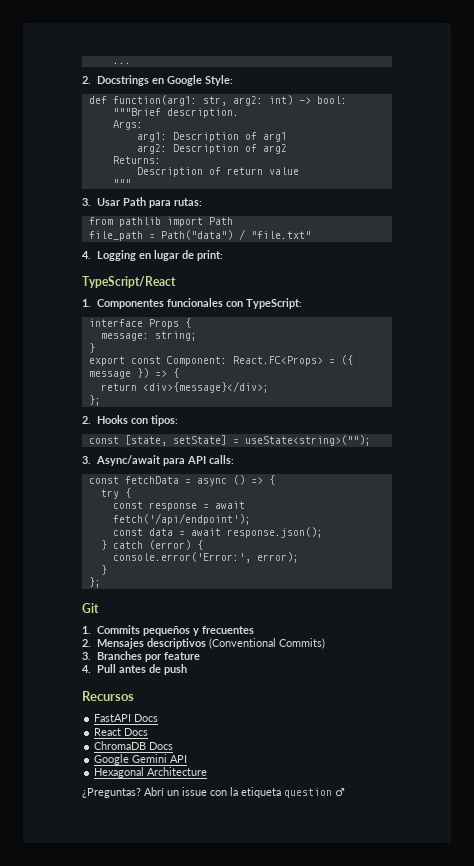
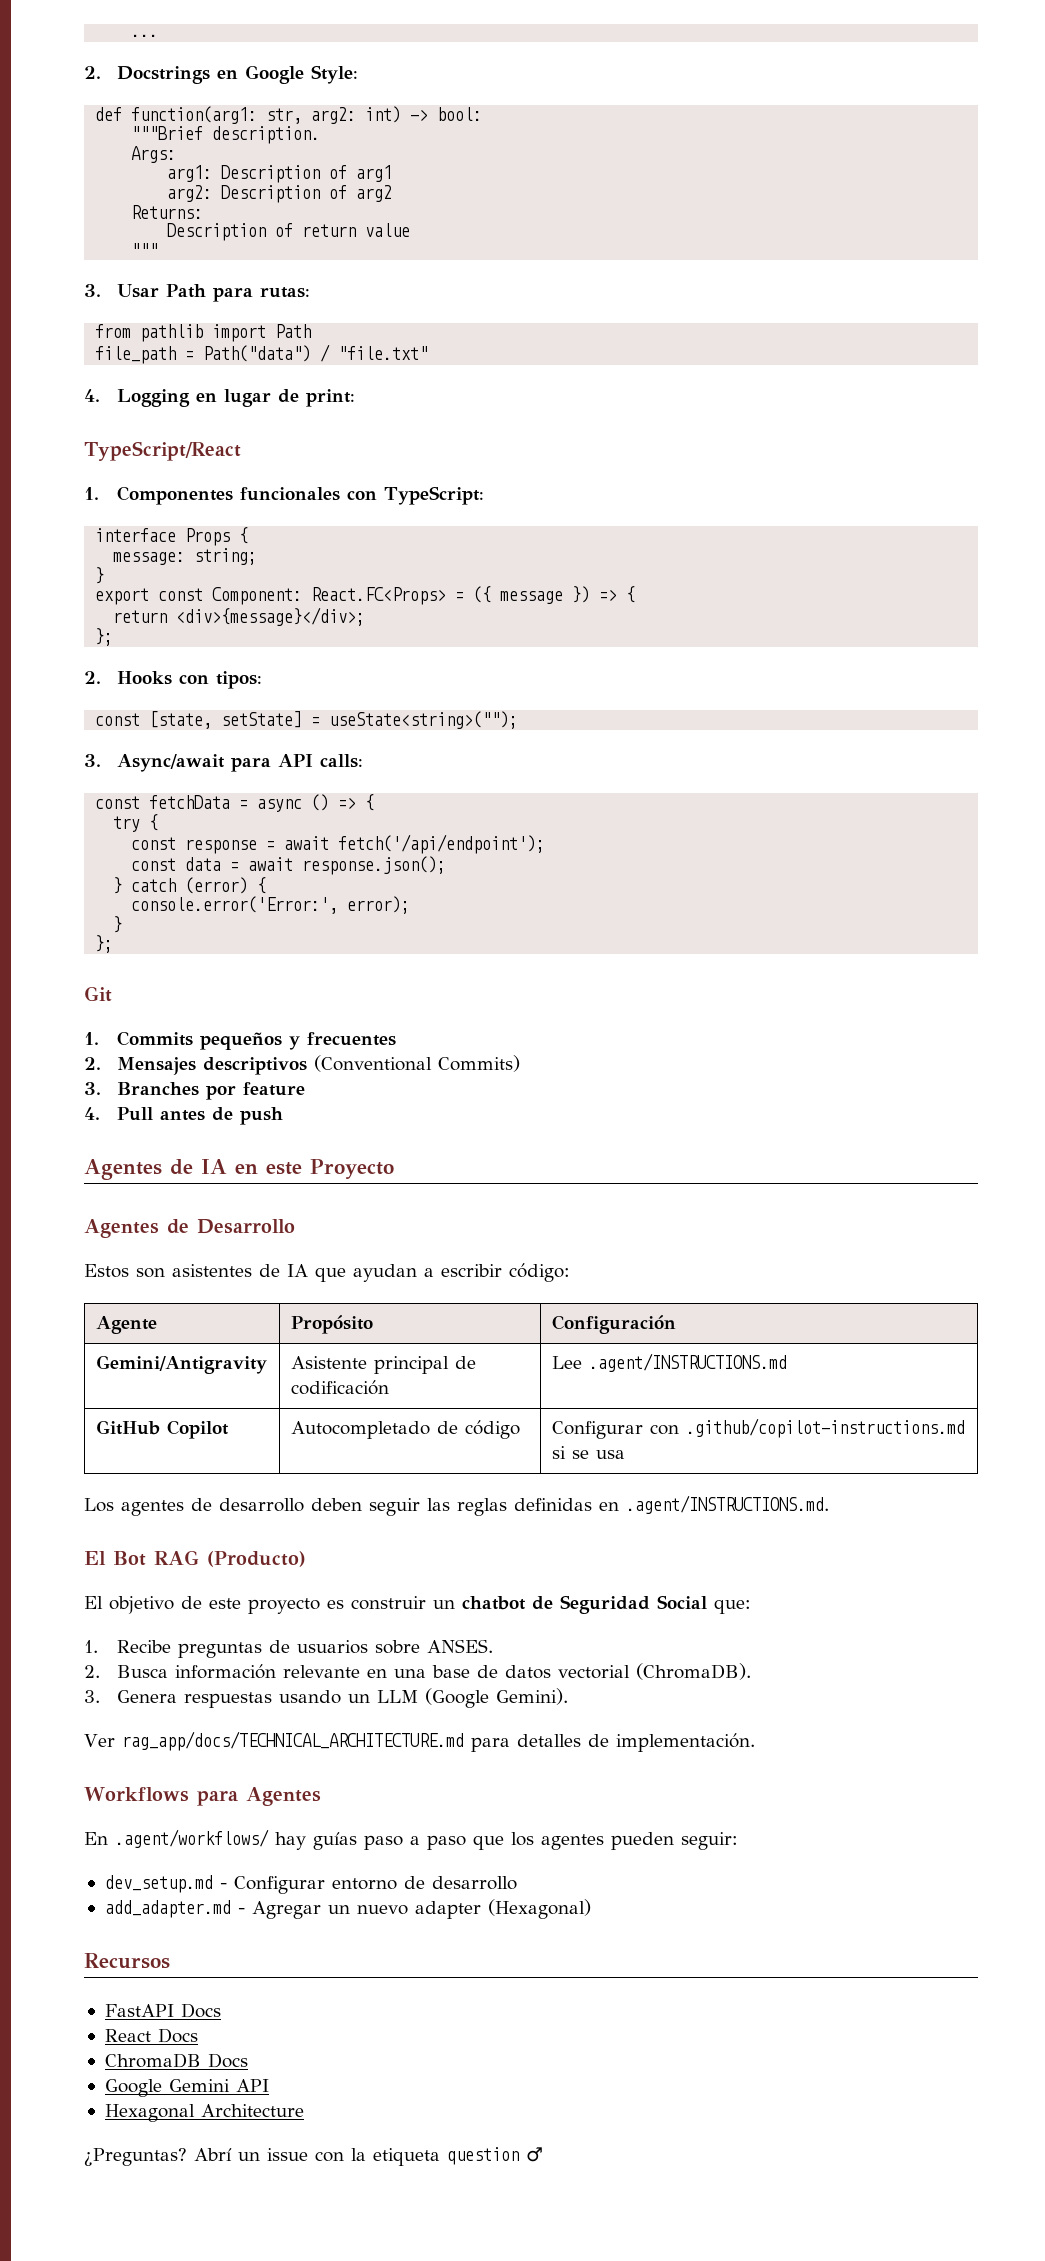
+ Agentes de IA en este Proyecto
+ Agentes de Desarrollo
+ Estos son asistentes de IA que ayudan a escribir código:
+ Agente | Propósito | Configuración
+ Gemini/Antigravity | Asistente principal de codificación | Lee .agent/INSTRUCTIONS.md
+ GitHub Copilot | Autocompletado de código | Configurar con .github/copilot-instructions.md si se usa
+ Los agentes de desarrollo deben seguir las reglas definidas en .agent/INSTRUCTIONS.md.
+ El Bot RAG (Producto)
+ El objetivo de este proyecto es construir un chatbot de Seguridad Social que:
+ 1. Recibe preguntas de usuarios sobre ANSES.
+ 2. Busca información relevante en una base de datos vectorial (ChromaDB).
+ 3. Genera respuestas usando un LLM (Google Gemini).
+ Ver rag_app/docs/TECHNICAL_ARCHITECTURE.md para detalles de implementación.
+ Workflows para Agentes
+ En .agent/workflows/ hay guías paso a paso que los agentes pueden seguir:
+ dev_setup.md - Configurar entorno de desarrollo
+ add_adapter.md - Agregar un nuevo adapter (Hexagonal)

